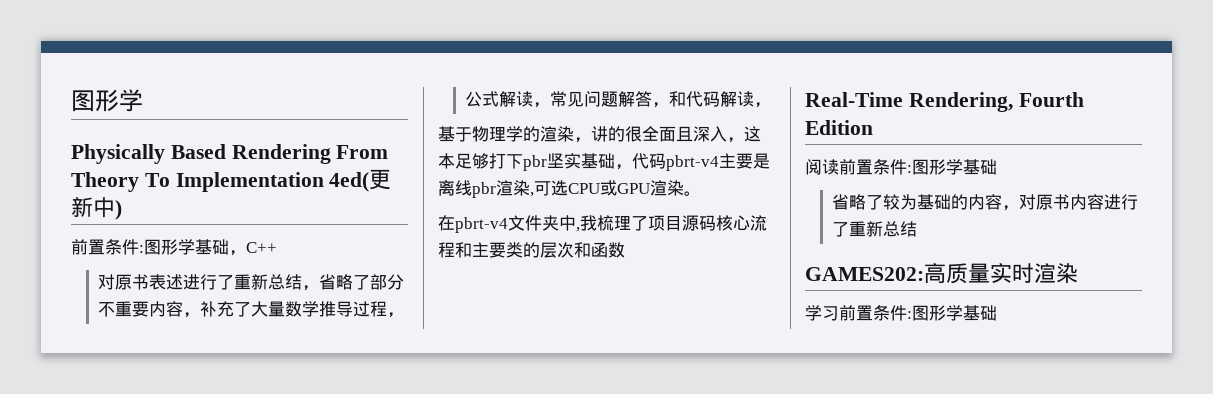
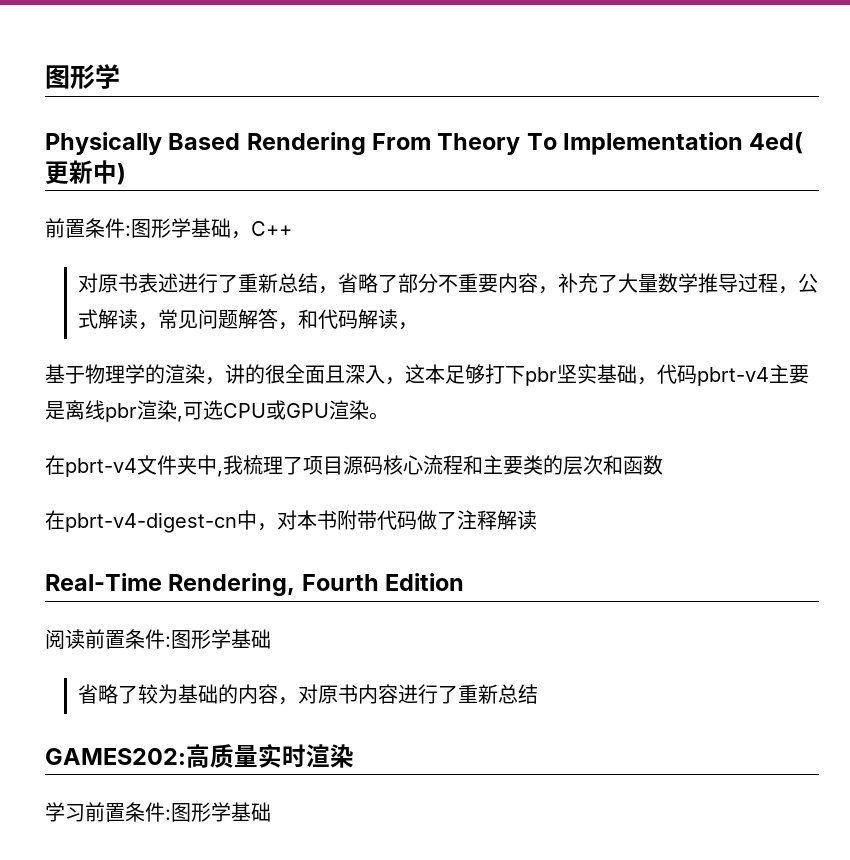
+ 在pbrt-v4-digest-cn中，对本书附带代码做了注释解读

